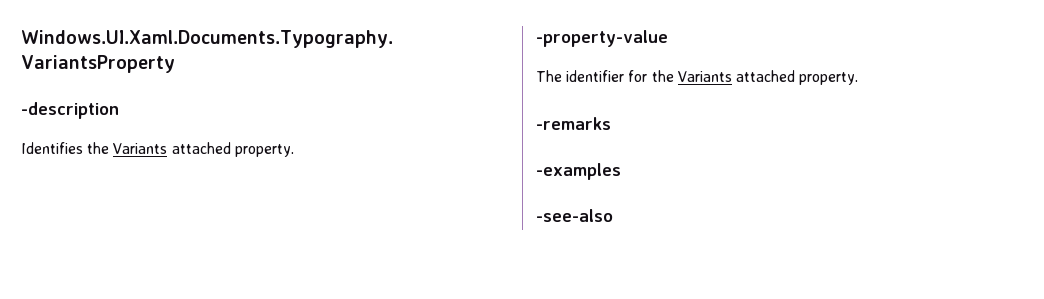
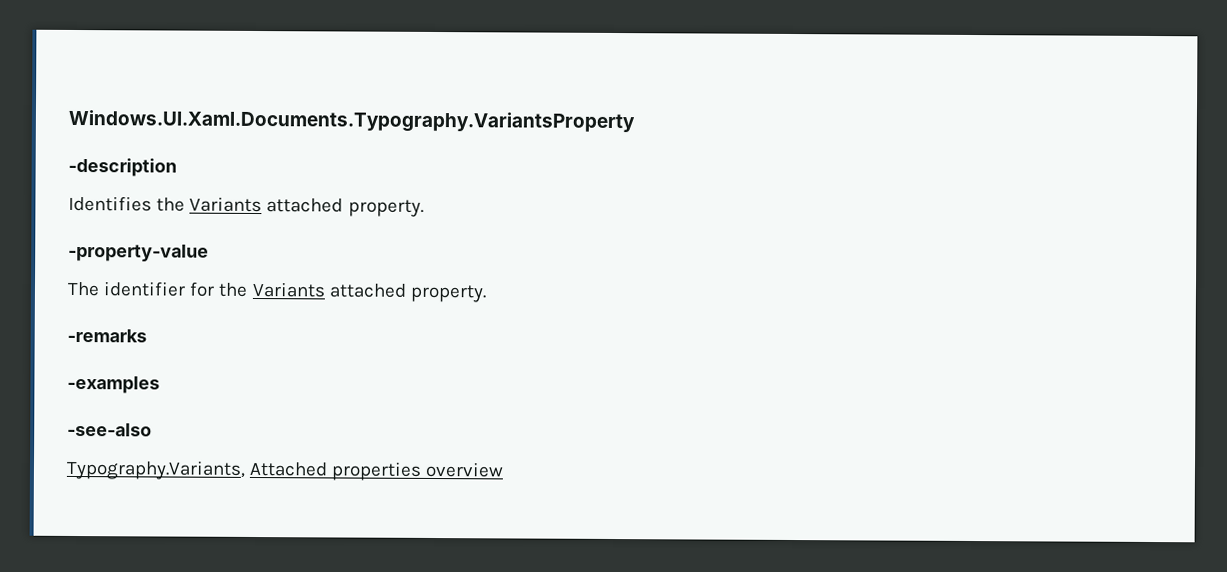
+ Typography.Variants, Attached properties overview

